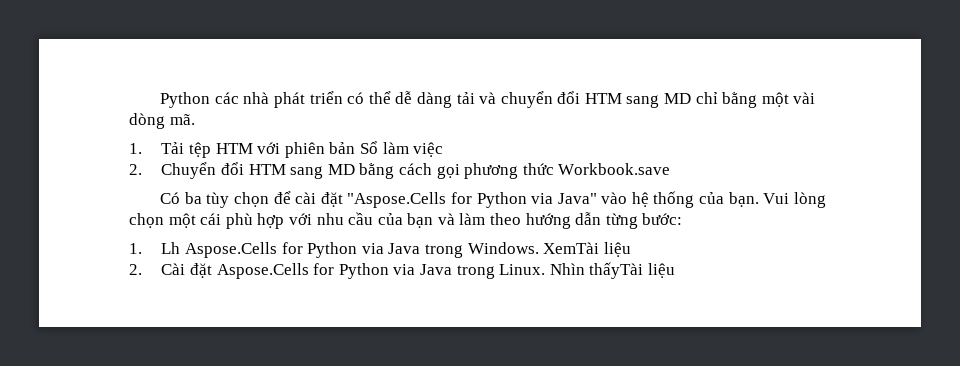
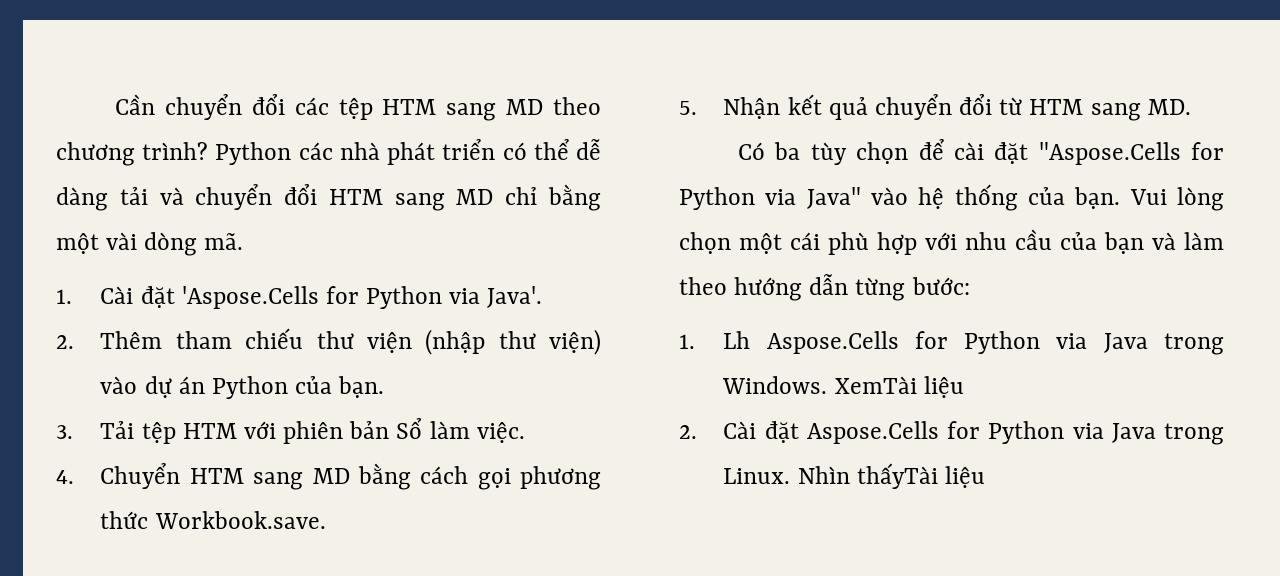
+ Cần chuyển đổi các tệp HTM sang MD theo chương trình?
- 1. Tải tệp HTM với phiên bản Sổ làm việc
- 2. Chuyển đổi HTM sang MD bằng cách gọi phương thức Workbook.save
+ 1. Cài đặt 'Aspose.Cells for Python via Java'.
+ 2. Thêm tham chiếu thư viện (nhập thư viện) vào dự án Python của bạn.
+ 3. Tải tệp HTM với phiên bản Sổ làm việc.
+ 4. Chuyển HTM sang MD bằng cách gọi phương thức Workbook.save.
+ 5. Nhận kết quả chuyển đổi từ HTM sang MD.

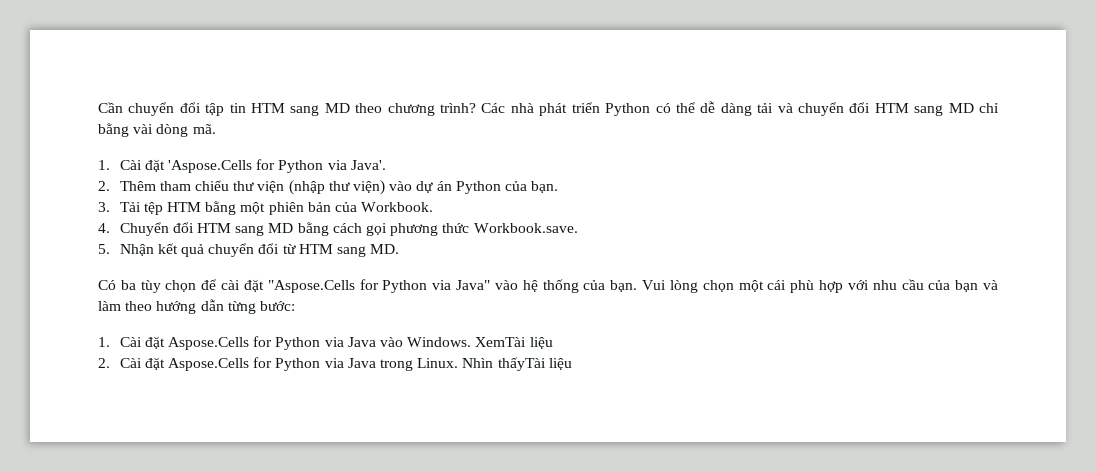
- Cần chuyển đổi các tệp HTM sang MD theo chương trình?
+ Cần chuyển đổi tập tin HTM sang MD theo chương trình?
- Python các nhà phát triển có thể dễ dàng tải và chuyển đổi HTM sang MD chỉ bằng một vài dòng mã.
+ Các nhà phát triển Python có thể dễ dàng tải và chuyển đổi HTM sang MD chỉ bằng vài dòng mã.
- 3. Tải tệp HTM với phiên bản Sổ làm việc.
+ 3. Tải tệp HTM bằng một phiên bản của Workbook.
- 4. Chuyển HTM sang MD bằng cách gọi phương thức Workbook.save.
+ 4. Chuyển đổi HTM sang MD bằng cách gọi phương thức Workbook.save.
- 1. Lh Aspose.Cells for Python via Java trong Windows.
+ 1. Cài đặt Aspose.Cells for Python via Java vào Windows.

